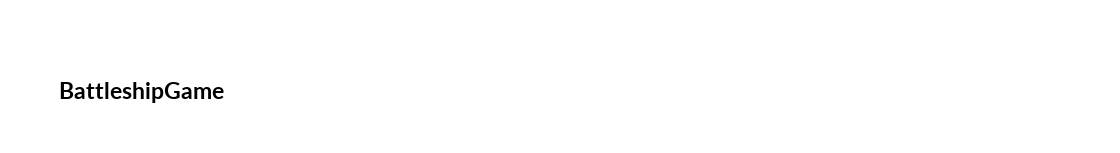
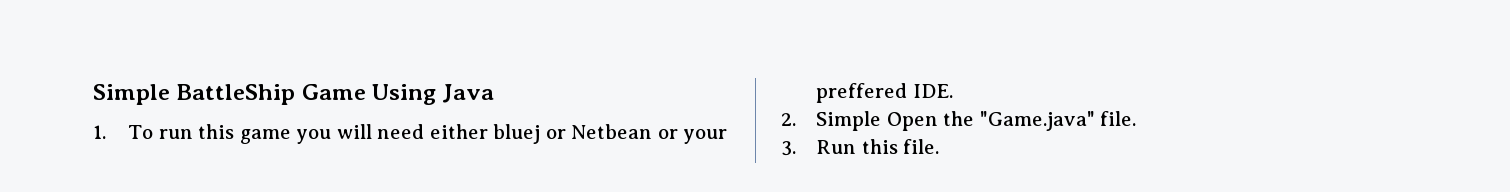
- BattleshipGame
+ Simple BattleShip Game Using Java
+ 1. To run this game you will need either bluej or Netbean or your preffered IDE.
+ 2. Simple Open the "Game.java" file.
+ 3. Run this file.

